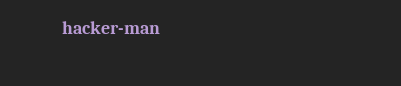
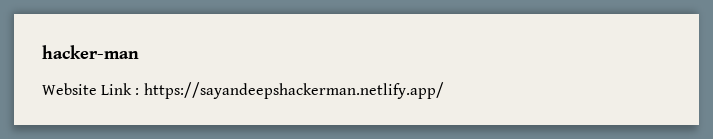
+ Website Link : https://sayandeepshackerman.netlify.app/

